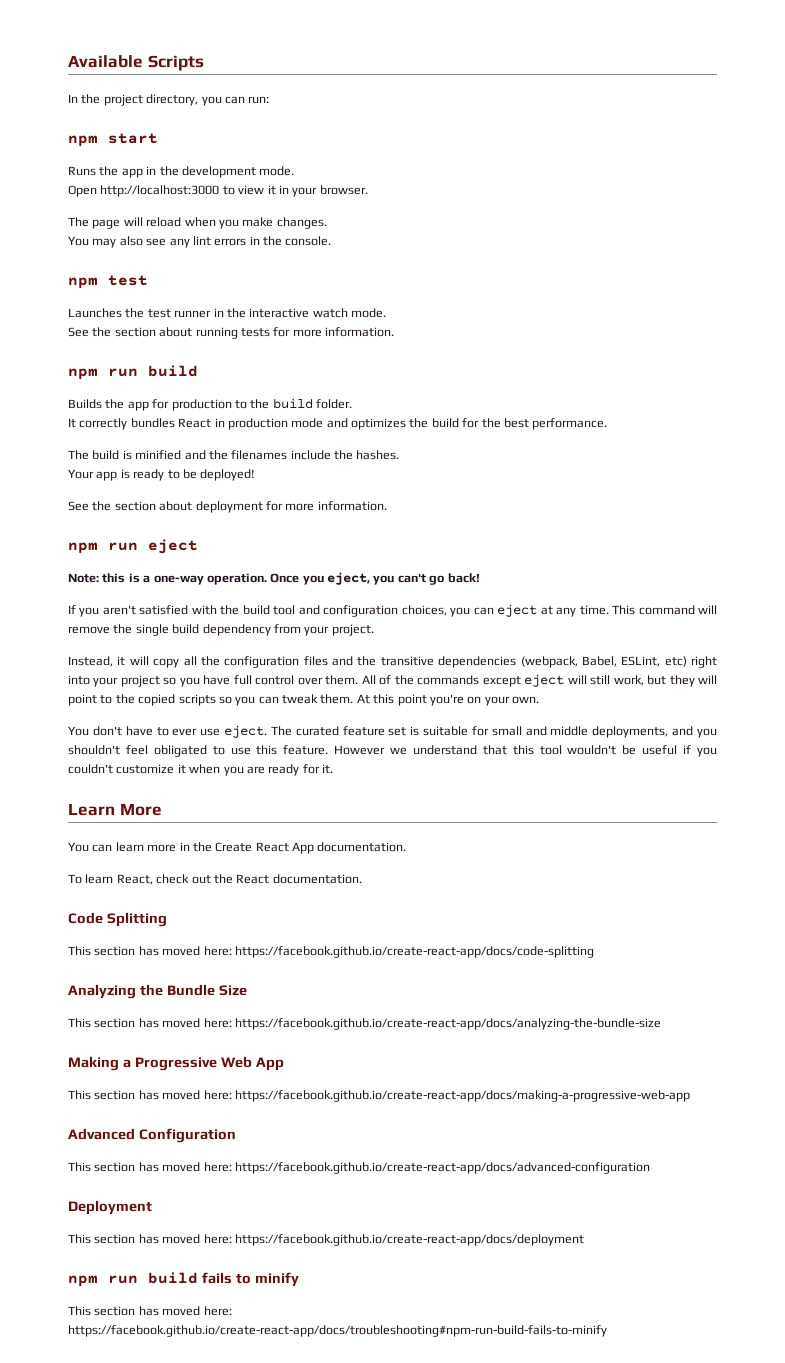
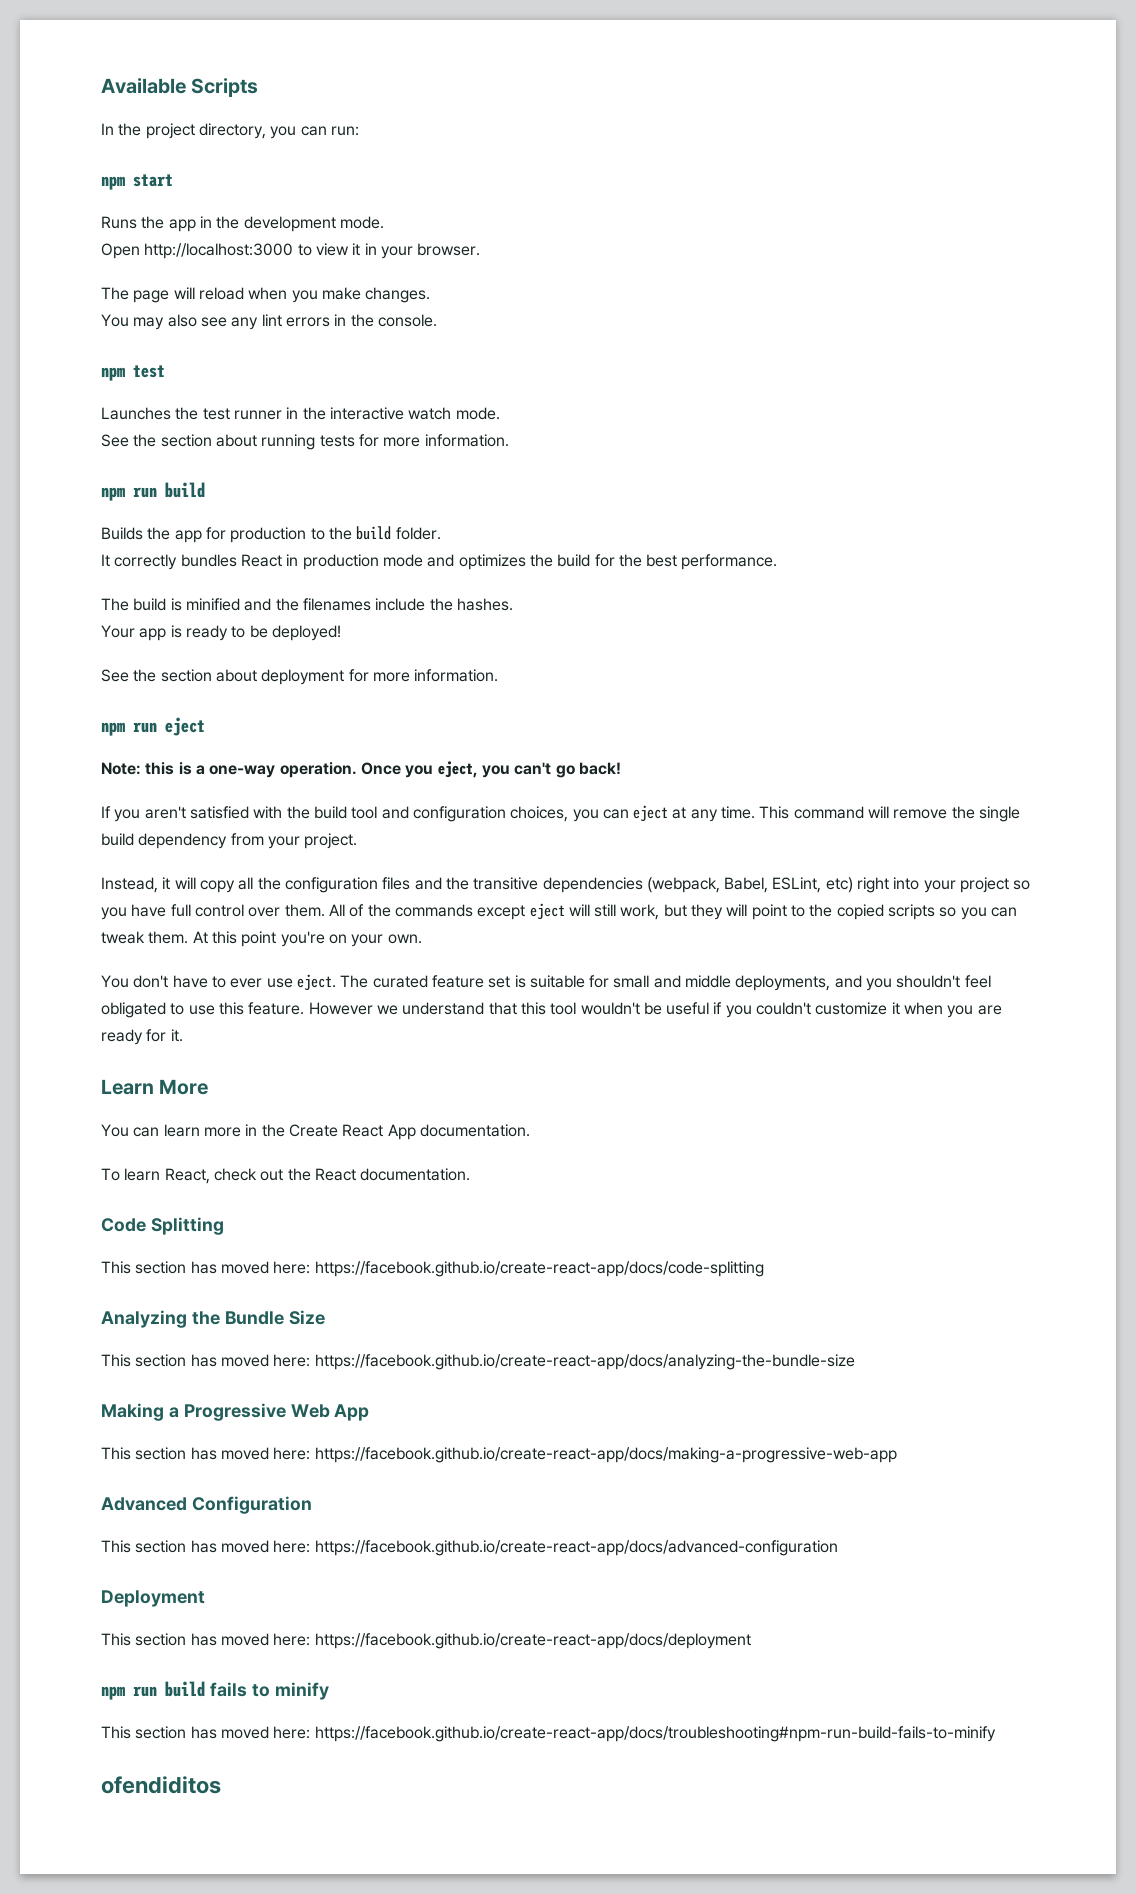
+ ofendiditos

